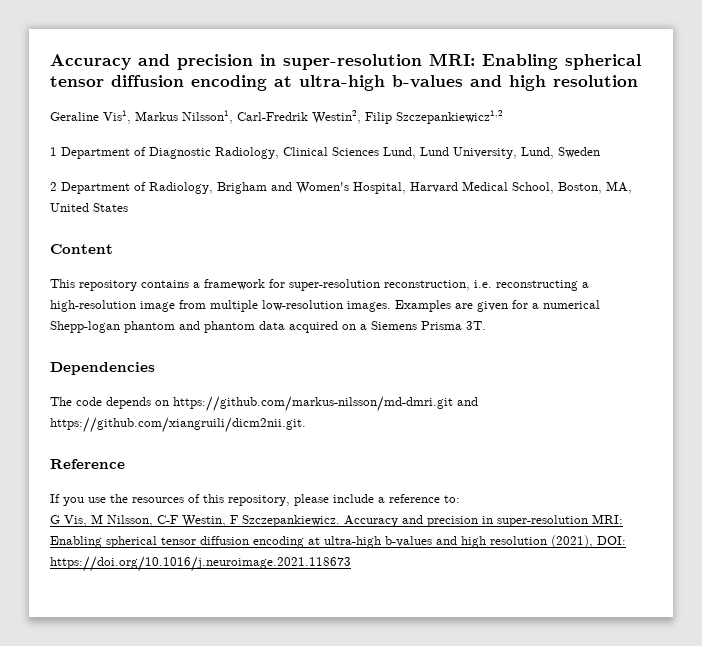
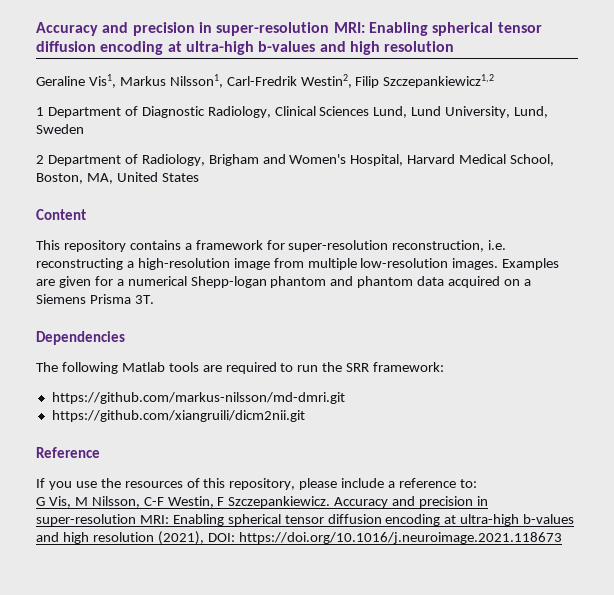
- The code depends on https://github.com/markus-nilsson/md-dmri.git and https://github.com/xiangruili/dicm2nii.git.
+ The following Matlab tools are required to run the SRR framework:
+ https://github.com/markus-nilsson/md-dmri.git
+ https://github.com/xiangruili/dicm2nii.git

